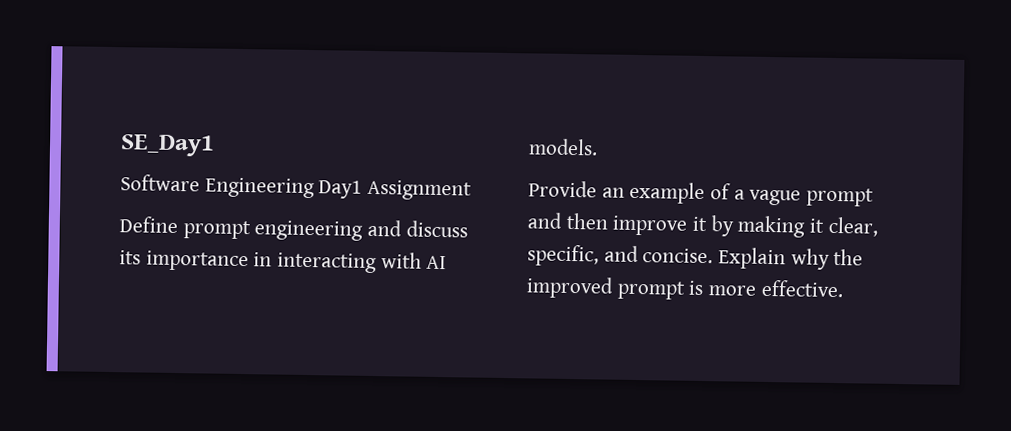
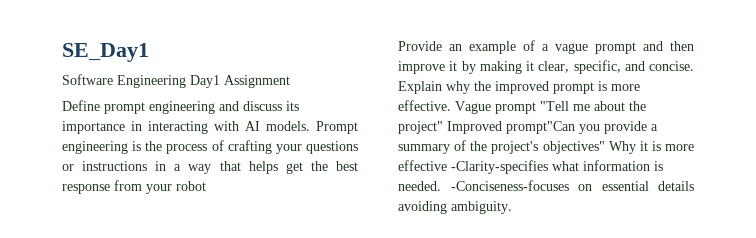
+ Prompt engineering is the process of crafting your questions or instructions in a way that helps get the best response from your robot
+ Vague prompt "Tell me about the project" Improved prompt"Can you provide a summary of the project's objectives" Why it is more effective -Clarity-specifies what information is needed. -Conciseness-focuses on essential details avoiding ambiguity.

